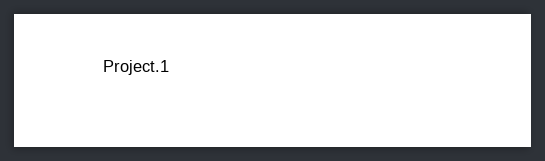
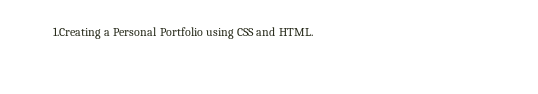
- Project.1
+ 1.Creating a Personal Portfolio using CSS and HTML.

